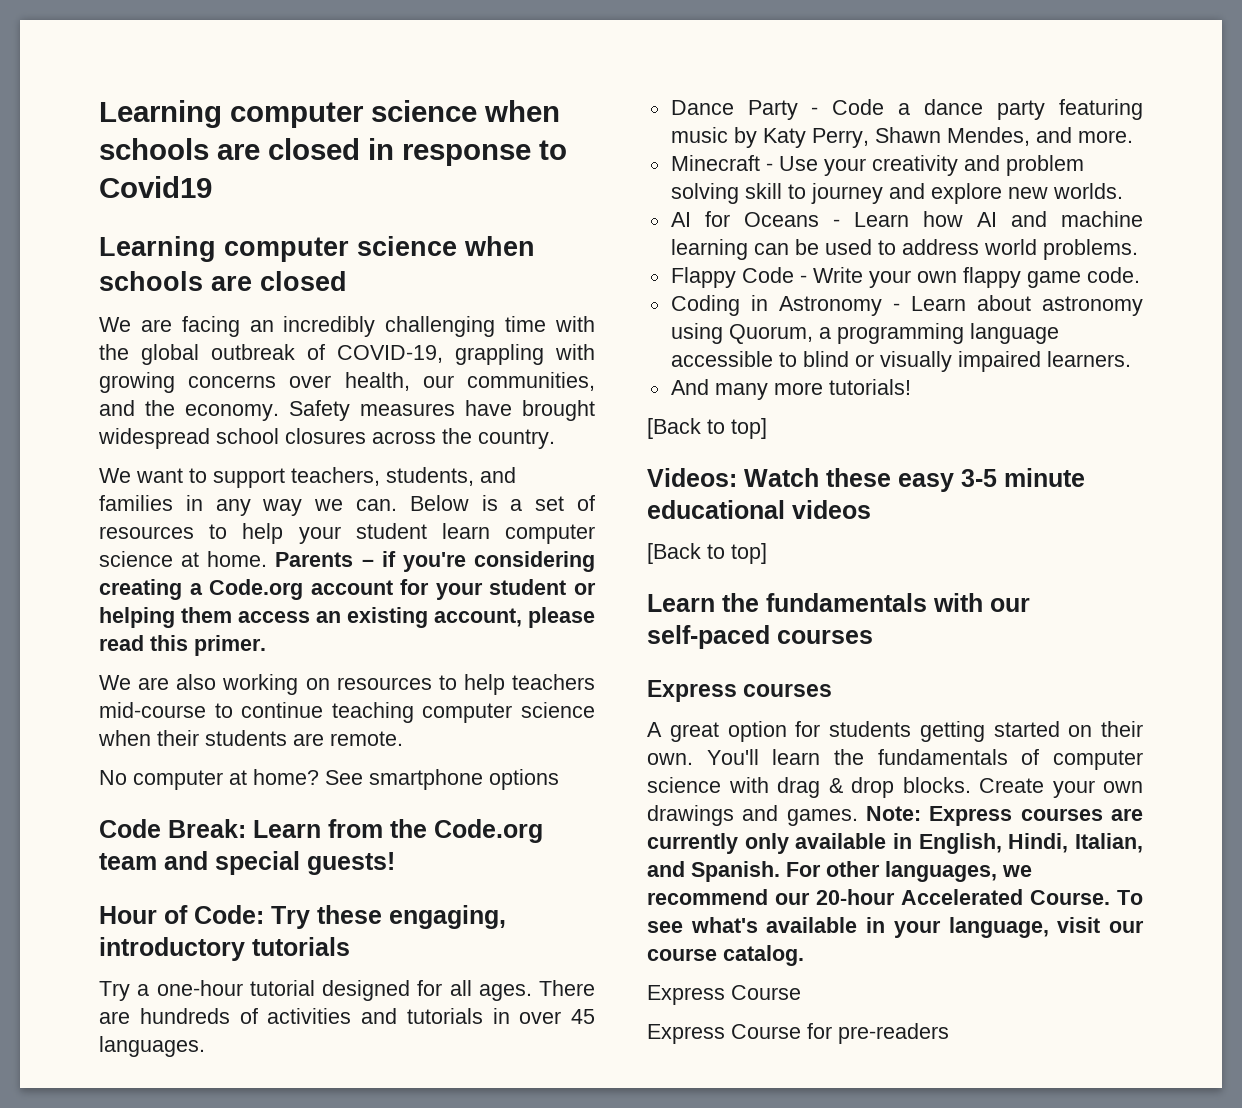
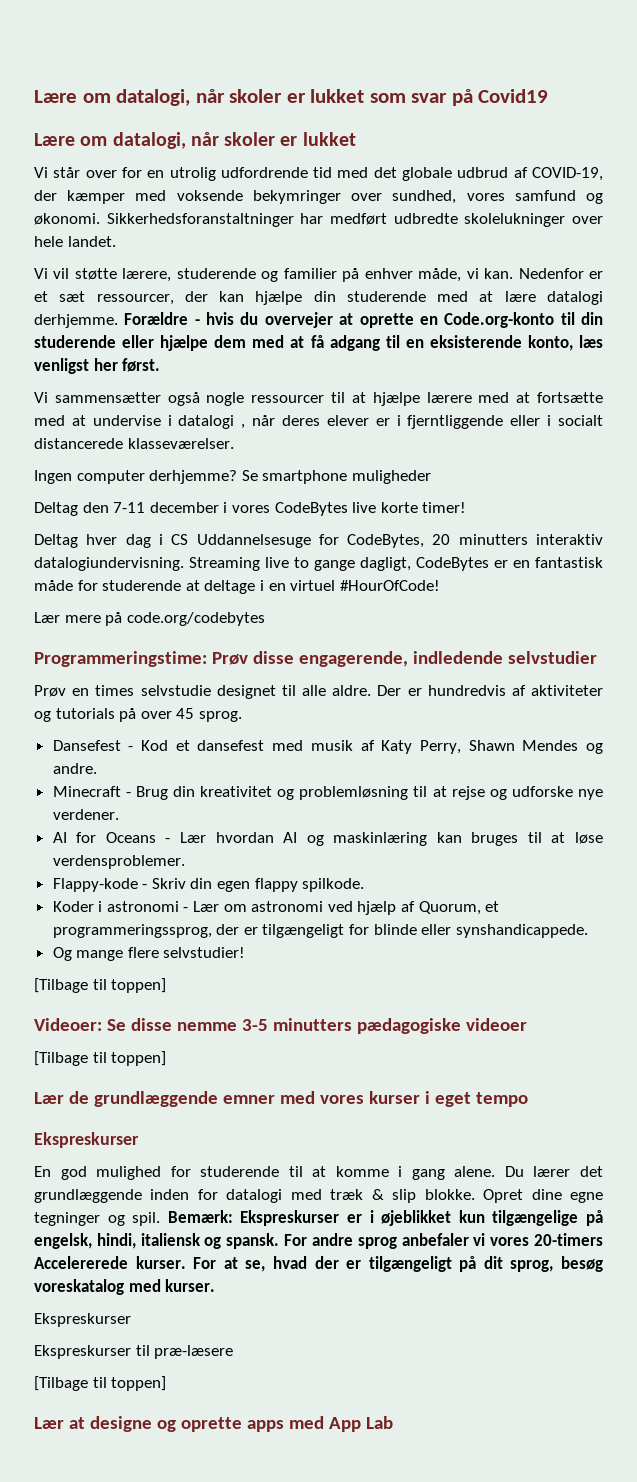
- Learning computer science when schools are closed in response to Covid19
- Learning computer science when schools are closed
- We are facing an incredibly challenging time with the global outbreak of COVID-19, grappling with growing concerns over health, our communities, and the economy. Safety measures have brought widespread school closures across the country.
- We want to support teachers, students, and families in any way we can. Below is a set of resources to help your student learn computer science at home. Parents – if you're considering creating a Code.org account for your student or helping them access an existing account, please read this primer.
- We are also working on resources to help teachers mid-course to continue teaching computer science when their students are remote.
- No computer at home? See smartphone options
- Code Break: Learn from the Code.org team and special guests!
- Hour of Code: Try these engaging, introductory tutorials
- Try a one-hour tutorial designed for all ages. There are hundreds of activities and tutorials in over 45 languages.
- Dance Party - Code a dance party featuring music by Katy Perry, Shawn Mendes, and more.
- Minecraft - Use your creativity and problem solving skill to journey and explore new worlds.
- AI for Oceans - Learn how AI and machine learning can be used to address world problems.
- Flappy Code - Write your own flappy game code.
- Coding in Astronomy - Learn about astronomy using Quorum, a programming language accessible to blind or visually impaired learners.
- And many more tutorials!
- [Back to top]
- Videos: Watch these easy 3-5 minute educational videos
- [Back to top]
- Learn the fundamentals with our self-paced courses
- Express courses
- A great option for students getting started on their own. You'll learn the fundamentals of computer science with drag & drop blocks. Create your own drawings and games. Note: Express courses are currently only available in English, Hindi, Italian, and Spanish. For other languages, we recommend our 20-hour Accelerated Course. To see what's available in your language, visit our course catalog.
- Express Course
- Express Course for pre-readers
+ Lære om datalogi, når skoler er lukket som svar på Covid19
+ Lære om datalogi, når skoler er lukket
+ Vi står over for en utrolig udfordrende tid med det globale udbrud af COVID-19, der kæmper med voksende bekymringer over sundhed, vores samfund og økonomi. Sikkerhedsforanstaltninger har medført udbredte skolelukninger over hele landet.
+ Vi vil støtte lærere, studerende og familier på enhver måde, vi kan. Nedenfor er et sæt ressourcer, der kan hjælpe din studerende med at lære datalogi derhjemme. Forældre - hvis du overvejer at oprette en Code.org-konto til din studerende eller hjælpe dem med at få adgang til en eksisterende konto, læs venligst her først.
+ Vi sammensætter også nogle ressourcer til at hjælpe lærere med at fortsætte med at undervise i datalogi , når deres elever er i fjerntliggende eller i socialt distancerede klasseværelser.
+ Ingen computer derhjemme? Se smartphone muligheder
+ Deltag den 7-11 december i vores CodeBytes live korte timer!
+ Deltag hver dag i CS Uddannelsesuge for CodeBytes, 20 minutters interaktiv datalogiundervisning. Streaming live to gange dagligt, CodeBytes er en fantastisk måde for studerende at deltage i en virtuel #HourOfCode!
+ Lær mere på code.org/codebytes
+ Programmeringstime: Prøv disse engagerende, indledende selvstudier
+ Prøv en times selvstudie designet til alle aldre. Der er hundredvis af aktiviteter og tutorials på over 45 sprog.
+ Dansefest - Kod et dansefest med musik af Katy Perry, Shawn Mendes og andre.
+ Minecraft - Brug din kreativitet og problemløsning til at rejse og udforske nye verdener.
+ AI for Oceans - Lær hvordan AI og maskinlæring kan bruges til at løse verdensproblemer.
+ Flappy-kode - Skriv din egen flappy spilkode.
+ Koder i astronomi - Lær om astronomi ved hjælp af Quorum, et programmeringssprog, der er tilgængeligt for blinde eller synshandicappede.
+ Og mange flere selvstudier!
+ [Tilbage til toppen]
+ Videoer: Se disse nemme 3-5 minutters pædagogiske videoer
+ [Tilbage til toppen]
+ Lær de grundlæggende emner med vores kurser i eget tempo
+ Ekspreskurser
+ En god mulighed for studerende til at komme i gang alene. Du lærer det grundlæggende inden for datalogi med træk & slip blokke. Opret dine egne tegninger og spil. Bemærk: Ekspreskurser er i øjeblikket kun tilgængelige på engelsk, hindi, italiensk og spansk. For andre sprog anbefaler vi vores 20-timers Accelererede kurser. For at se, hvad der er tilgængeligt på dit sprog, besøg voreskatalog med kurser.
+ Ekspreskurser
+ Ekspreskurser til præ-læsere
+ [Tilbage til toppen]
+ Lær at designe og oprette apps med App Lab

